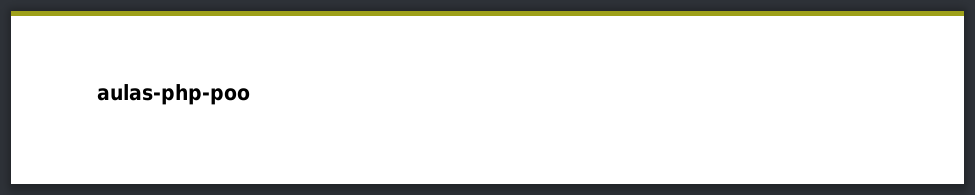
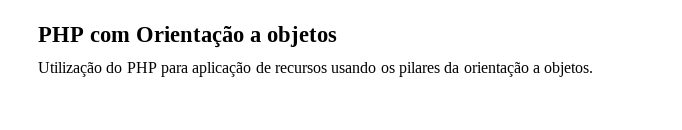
- aulas-php-poo
+ PHP com Orientação a objetos
+ Utilização do PHP para aplicação de recursos usando os pilares da orientação a objetos.

